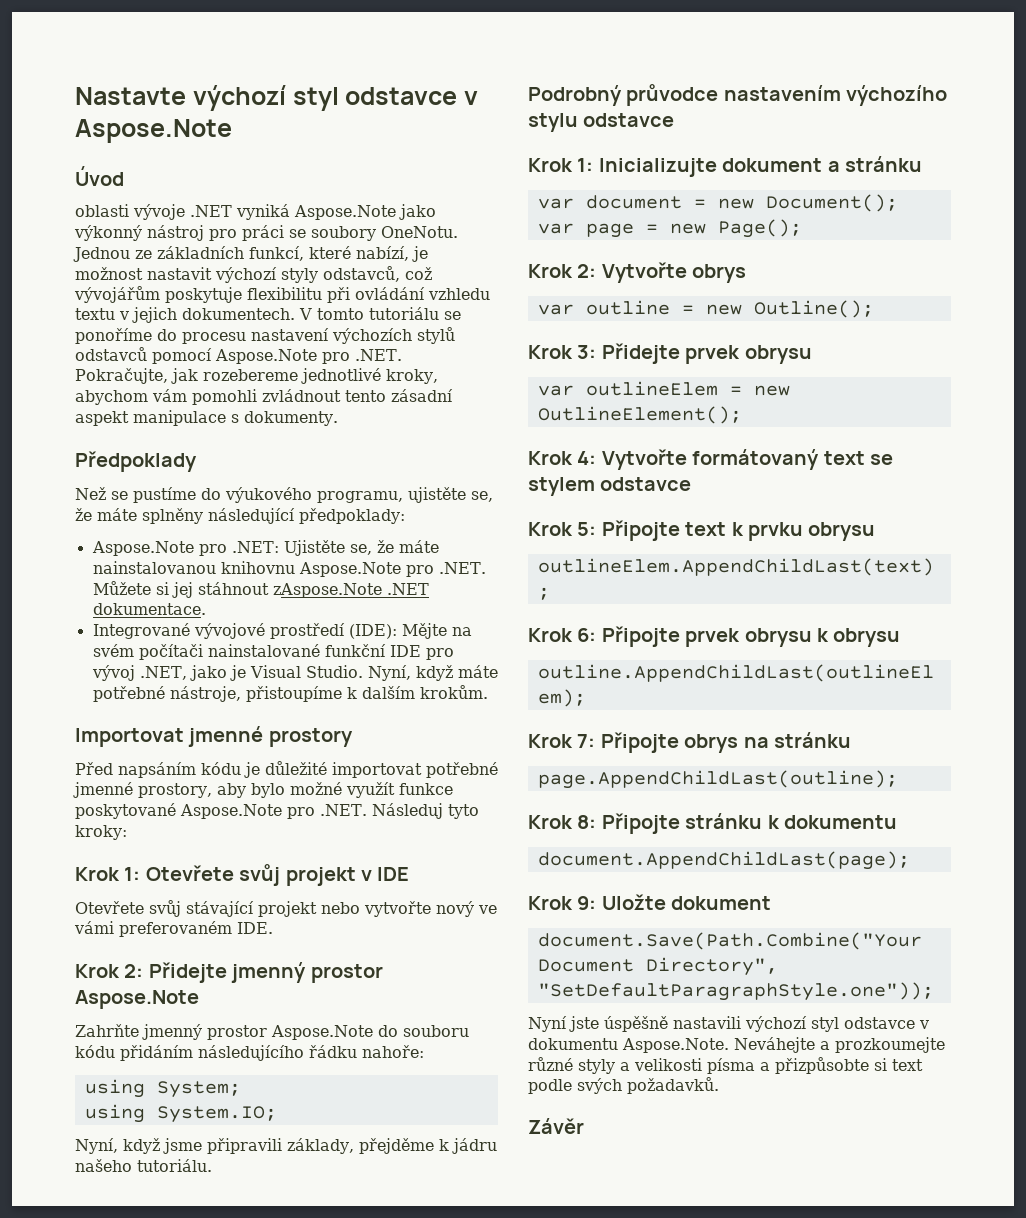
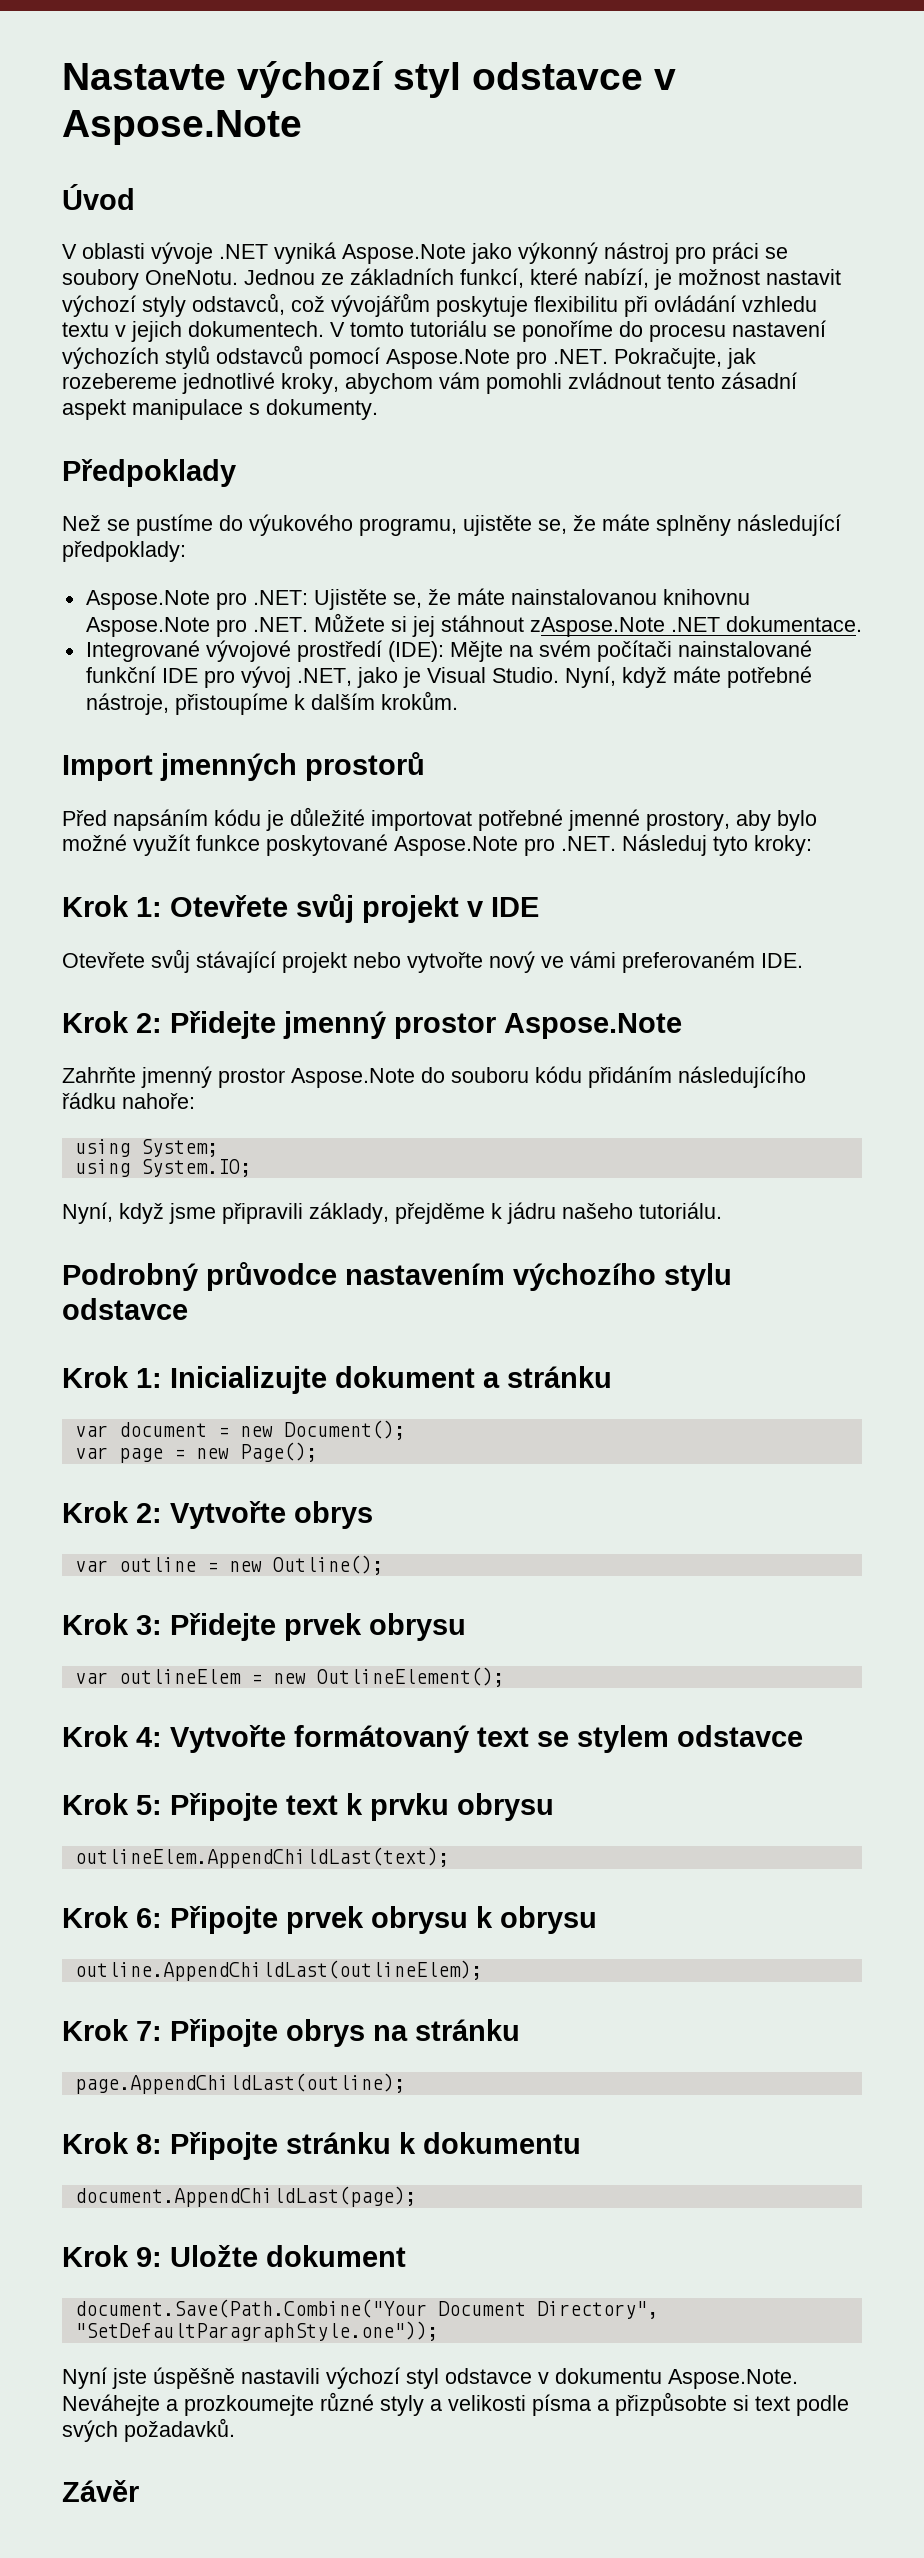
- oblasti vývoje .NET vyniká Aspose.Note jako výkonný nástroj pro práci se soubory OneNotu.
+ V oblasti vývoje .NET vyniká Aspose.Note jako výkonný nástroj pro práci se soubory OneNotu.
- Importovat jmenné prostory
+ Import jmenných prostorů

